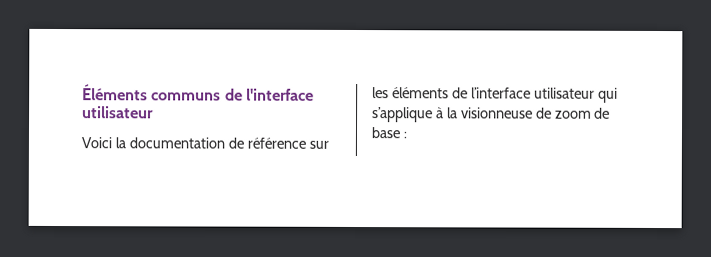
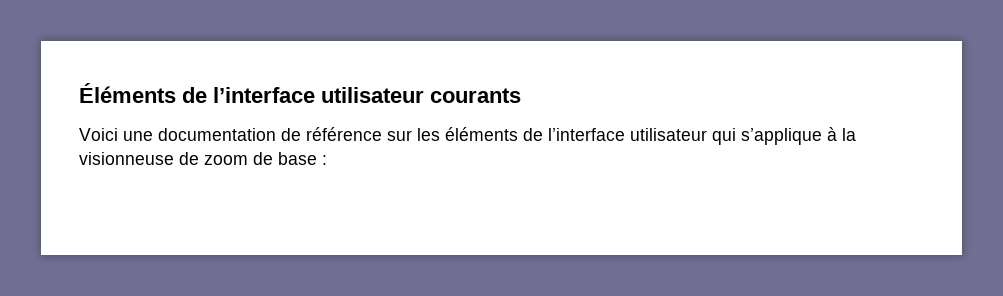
- Éléments communs de l'interface utilisateur
+ Éléments de l’interface utilisateur courants
- Voici la documentation de référence sur les éléments de l’interface utilisateur qui s’applique à la visionneuse de zoom de base :
+ Voici une documentation de référence sur les éléments de l’interface utilisateur qui s’applique à la visionneuse de zoom de base :

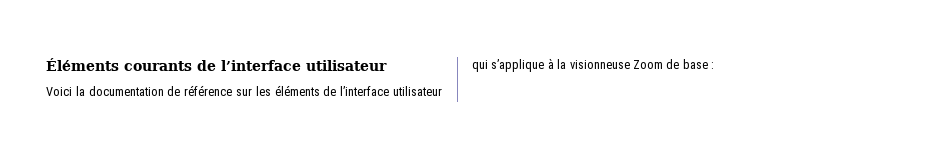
- Éléments de l’interface utilisateur courants
+ Éléments courants de l’interface utilisateur
- Voici une documentation de référence sur les éléments de l’interface utilisateur qui s’applique à la visionneuse de zoom de base :
+ Voici la documentation de référence sur les éléments de l’interface utilisateur qui s’applique à la visionneuse Zoom de base :

